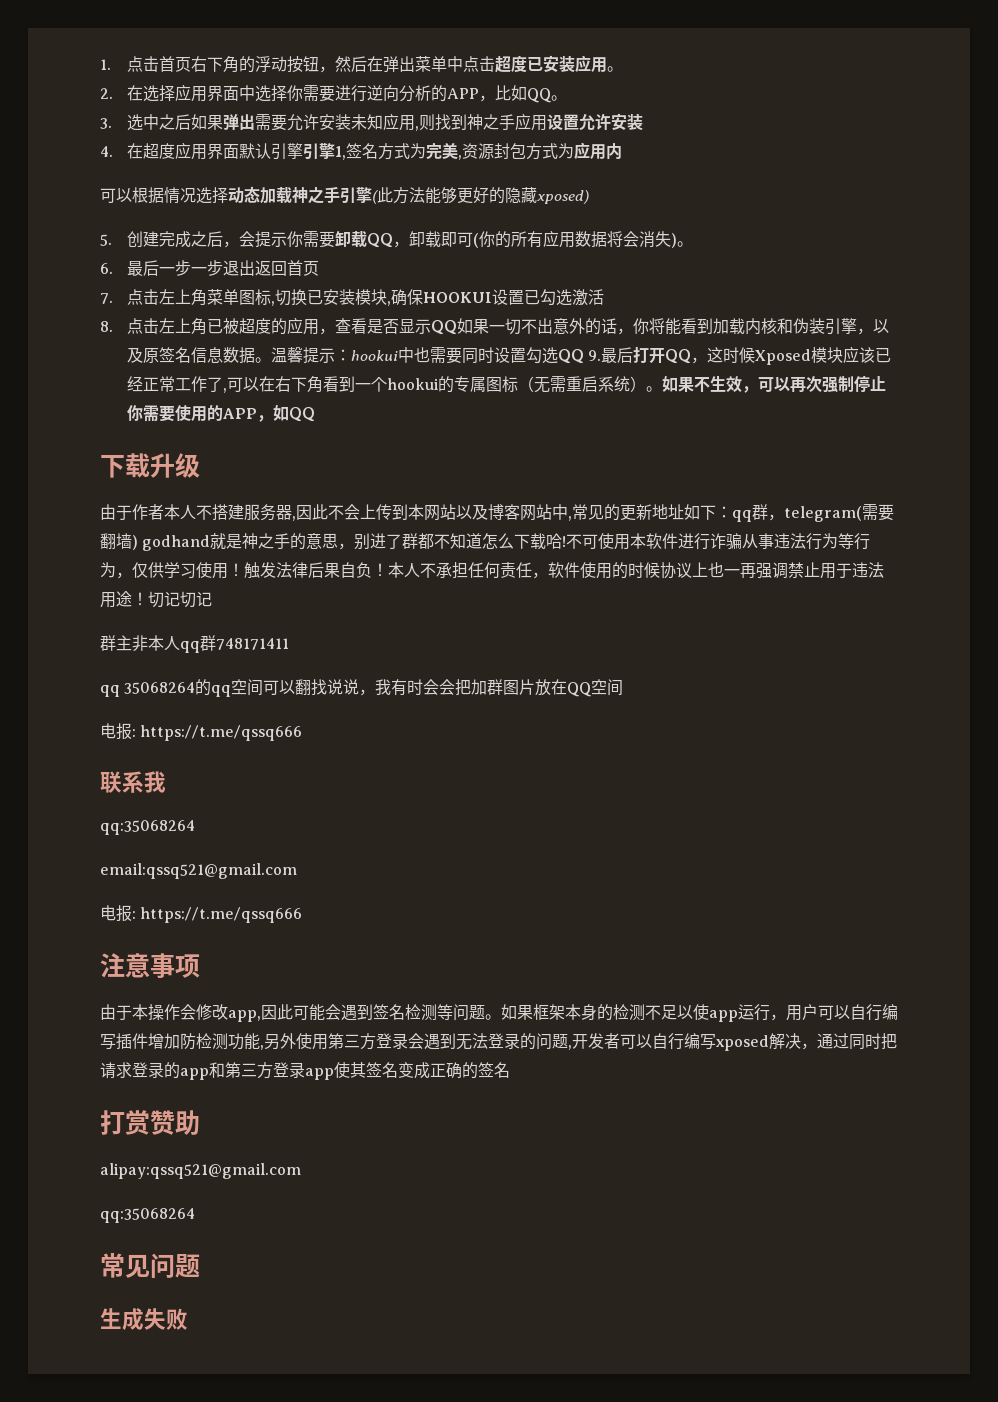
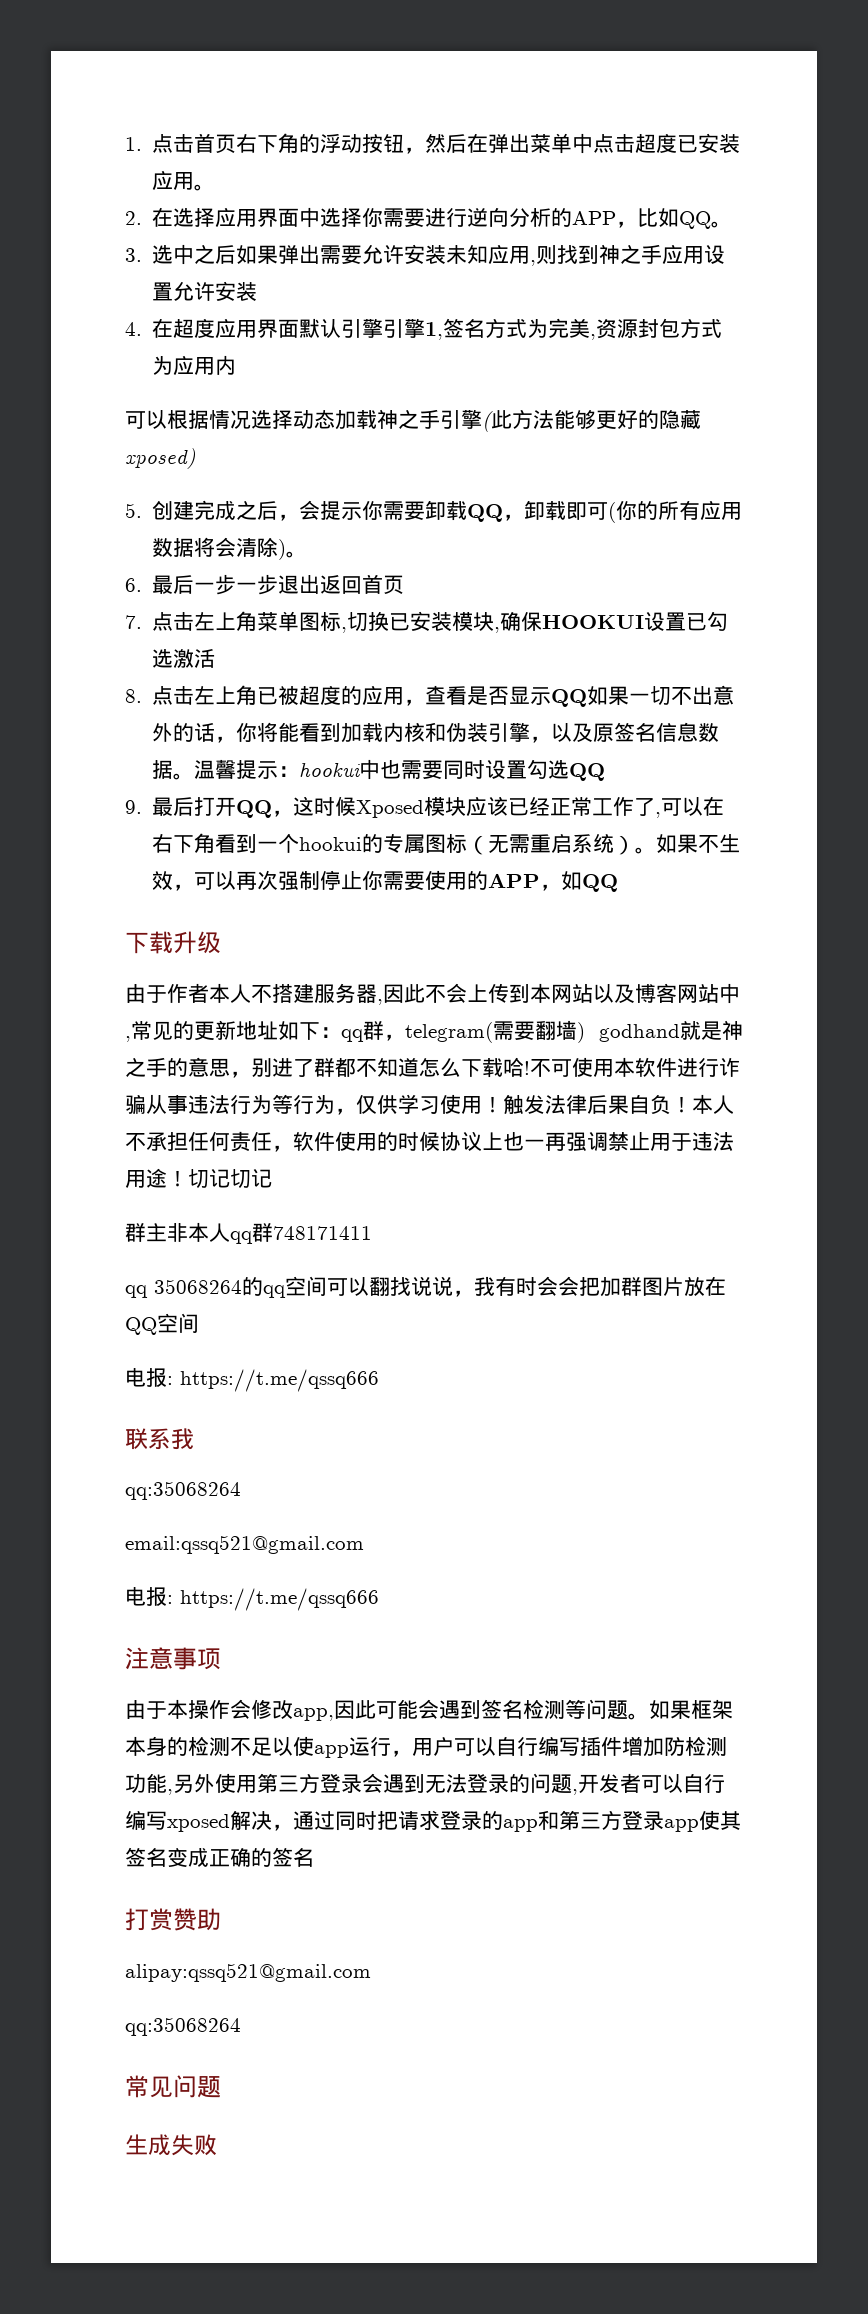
- 5.创建完成之后，会提示你需要卸载QQ，卸载即可(你的所有应用数据将会消失)。
+ 5.创建完成之后，会提示你需要卸载QQ，卸载即可(你的所有应用数据将会清除)。
- 温馨提示：hookui中也需要同时设置勾选QQ 9.最后打开QQ，这时候Xposed模块应该已经正常工作了,可以在右下角看到一个hookui的专属图标（无需重启系统）。
+ 温馨提示：hookui中也需要同时设置勾选QQ
+ 9.最后打开QQ，这时候Xposed模块应该已经正常工作了,可以在右下角看到一个hookui的专属图标（无需重启系统）。

